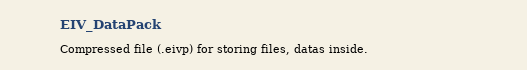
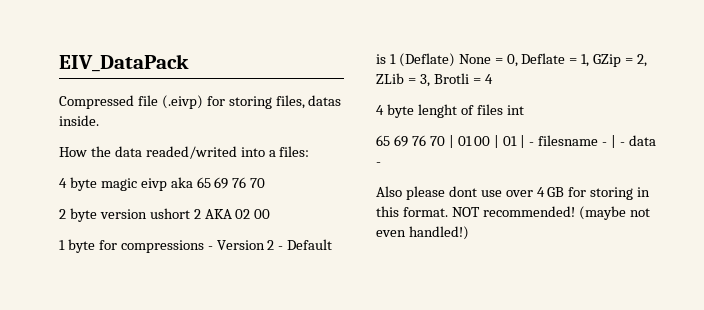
+ How the data readed/writed into a files:
+ 4 byte magic eivp aka 65 69 76 70
+ 2 byte version ushort 2 AKA 02 00
+ 1 byte for compressions - Version 2 - Default is 1 (Deflate) None = 0, Deflate = 1, GZip = 2, ZLib = 3, Brotli = 4
+ 4 byte lenght of files int
+ 65 69 76 70 | 01 00 | 01 | - filesname - | - data -
+ Also please dont use over 4 GB for storing in this format. NOT recommended! (maybe not even handled!)

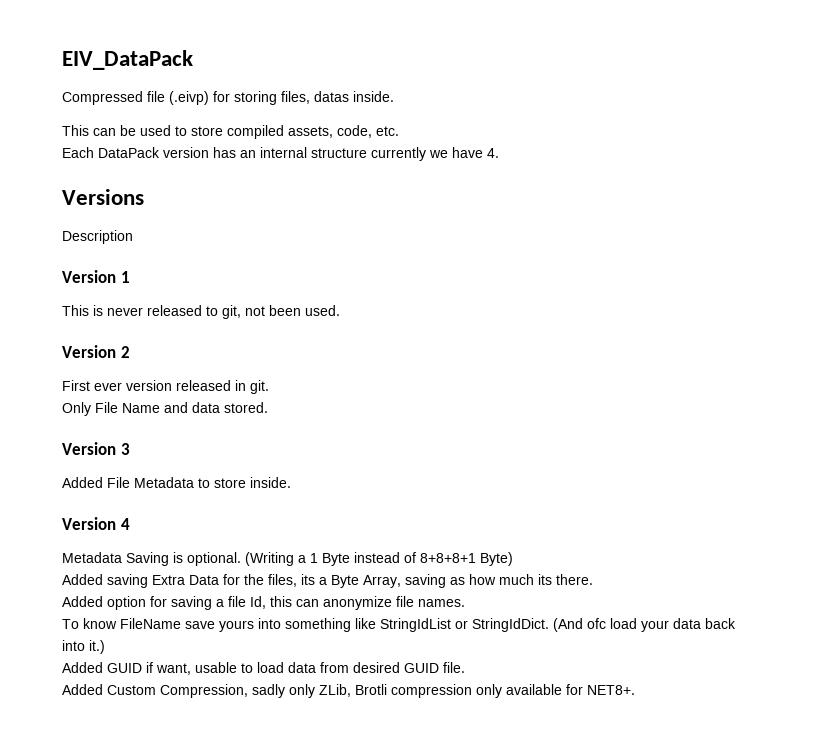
- How the data readed/writed into a files:
- 4 byte magic eivp aka 65 69 76 70
- 2 byte version ushort 2 AKA 02 00
- 1 byte for compressions - Version 2 - Default is 1 (Deflate) None = 0, Deflate = 1, GZip = 2, ZLib = 3, Brotli = 4
- 4 byte lenght of files int
- 65 69 76 70 | 01 00 | 01 | - filesname - | - data -
- Also please dont use over 4 GB for storing in this format. NOT recommended! (maybe not even handled!)
+ This can be used to store compiled assets, code, etc.
+ Each DataPack version has an internal structure currently we have 4.
+ Versions
+ Description
+ Version 1
+ This is never released to git, not been used.
+ Version 2
+ First ever version released in git.
+ Only File Name and data stored.
+ Version 3
+ Added File Metadata to store inside.
+ Version 4
+ Metadata Saving is optional. (Writing a 1 Byte instead of 8+8+8+1 Byte)
+ Added saving Extra Data for the files, its a Byte Array, saving as how much its there.
+ Added option for saving a file Id, this can anonymize file names.
+ To know FileName save yours into something like StringIdList or StringIdDict. (And ofc load your data back into it.)
+ Added GUID if want, usable to load data from desired GUID file.
+ Added Custom Compression, sadly only ZLib, Brotli compression only available for NET8+.

